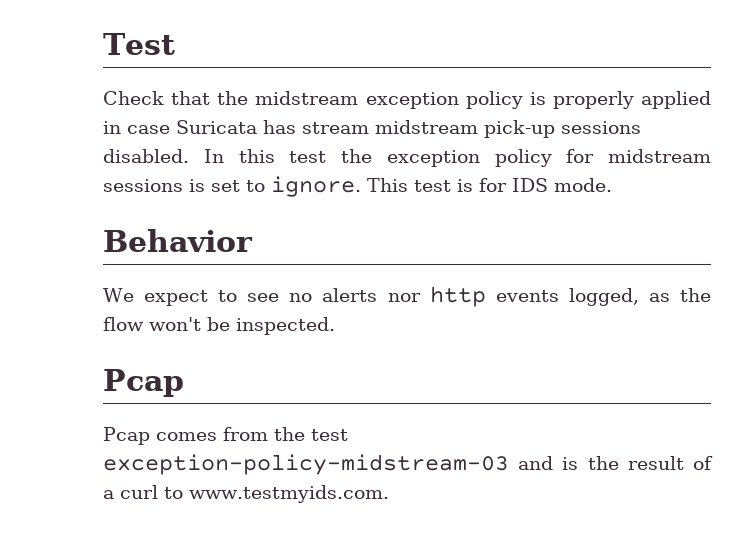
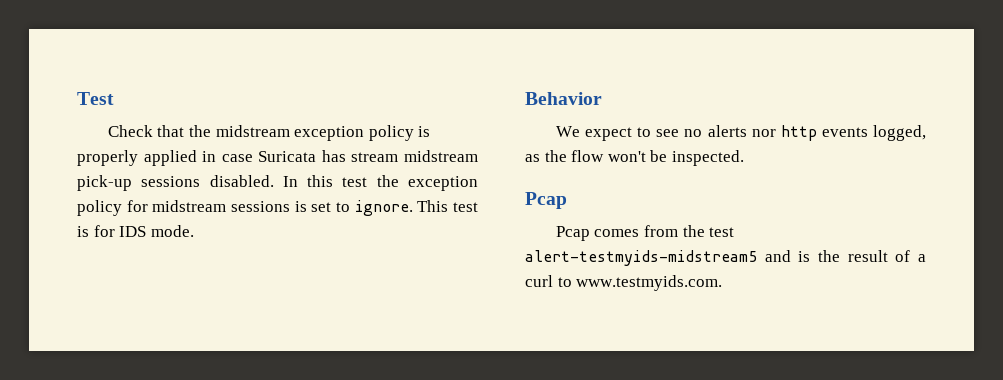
- Pcap comes from the test exception-policy-midstream-03 and is the result of a curl to www.testmyids.com.
+ Pcap comes from the test alert-testmyids-midstream5 and is the result of a curl to www.testmyids.com.

